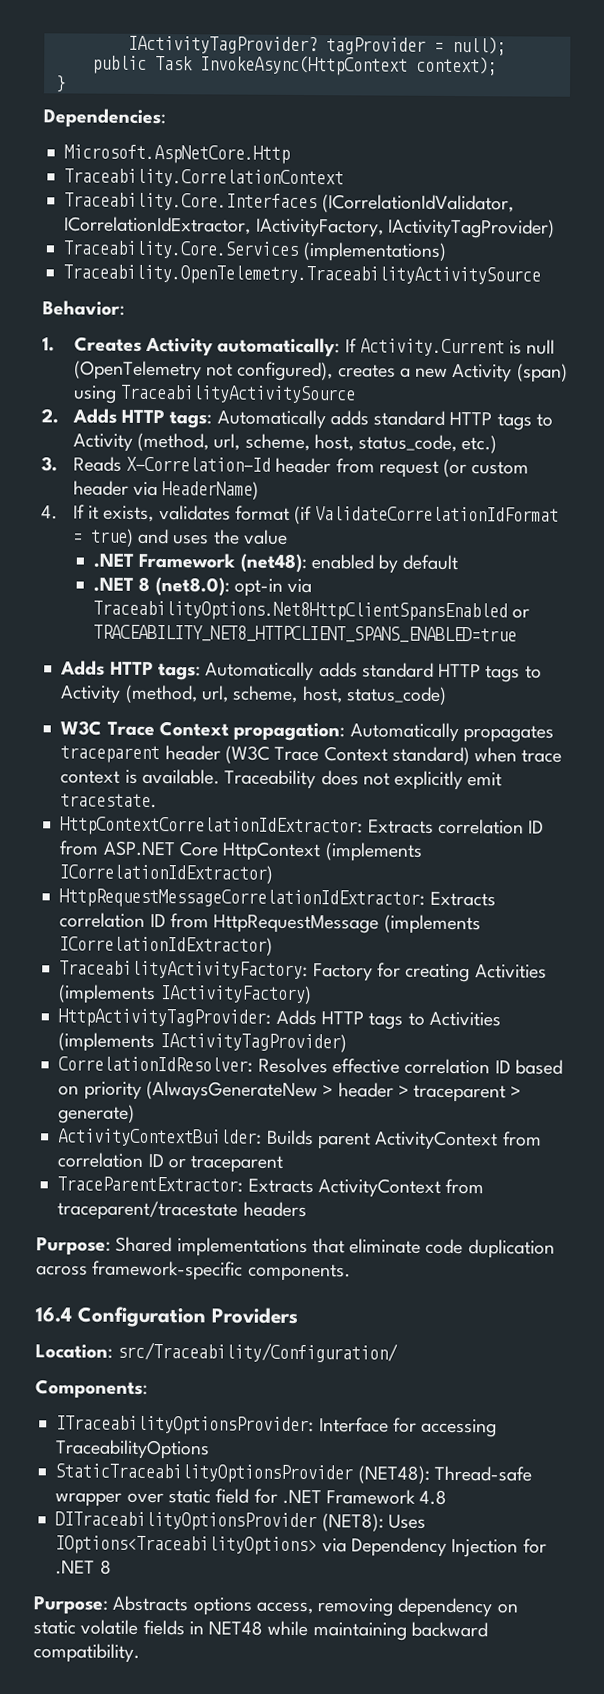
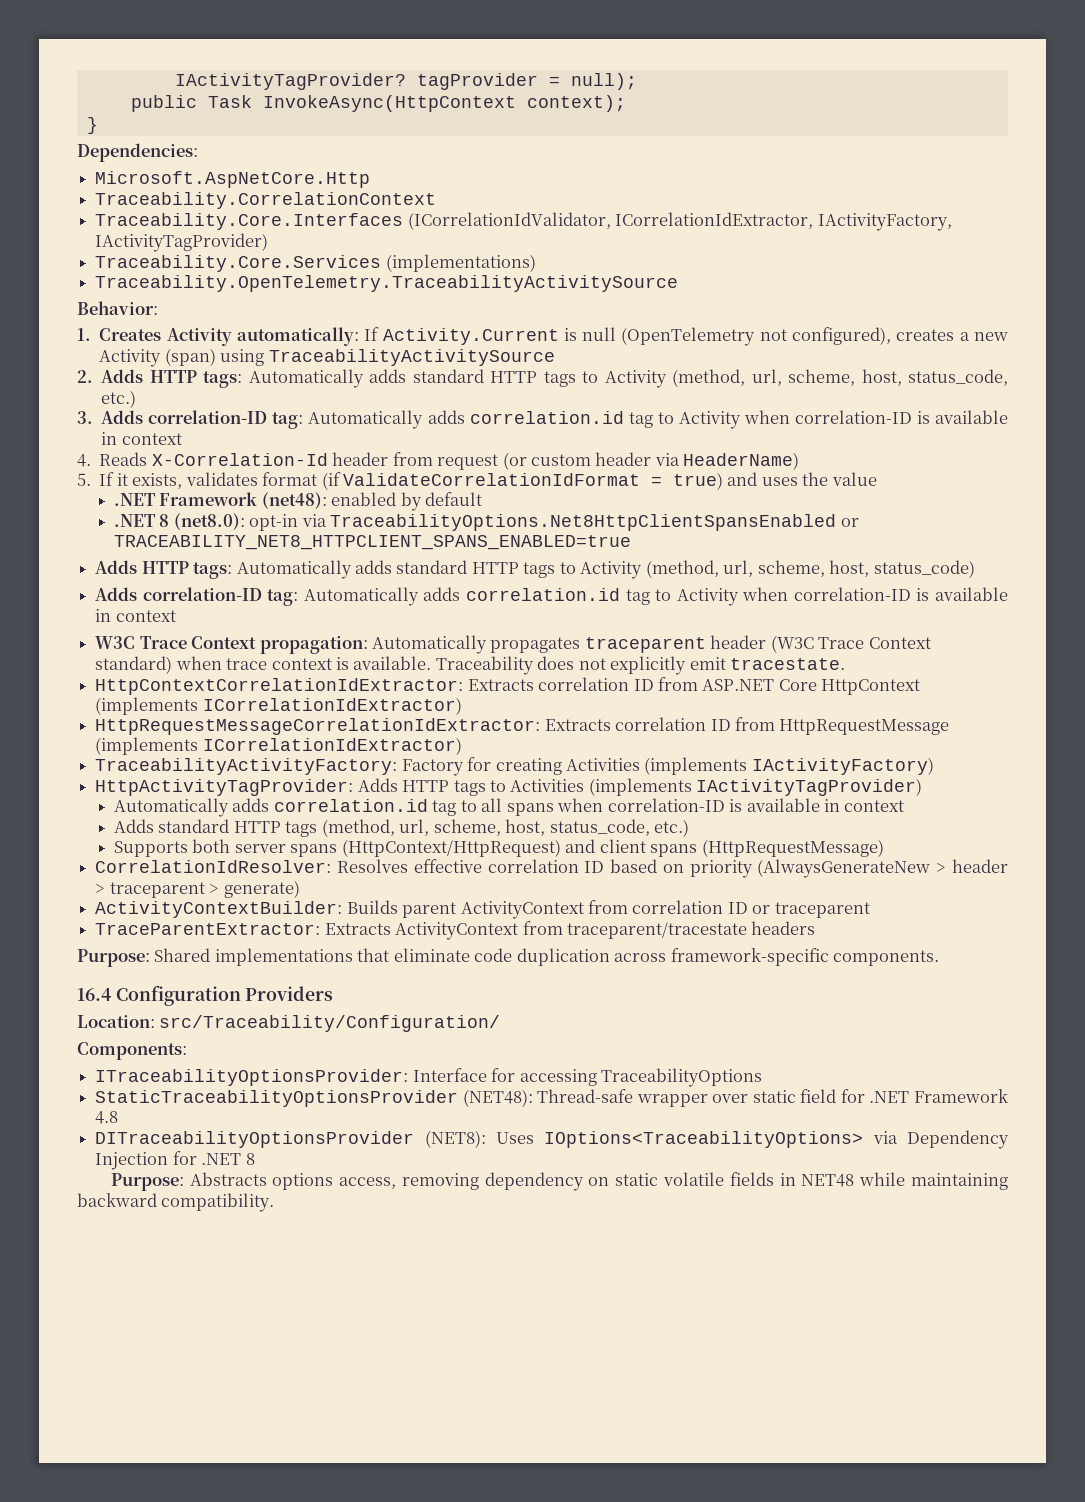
- 3. Reads X-Correlation-Id header from request (or custom header via HeaderName)
+ 3. Adds correlation-ID tag: Automatically adds correlation.id tag to Activity when correlation-ID is available in context
+ 4. Reads X-Correlation-Id header from request (or custom header via HeaderName)
- 4. If it exists, validates format (if ValidateCorrelationIdFormat = true) and uses the value
+ 5. If it exists, validates format (if ValidateCorrelationIdFormat = true) and uses the value
  Adds HTTP tags: Automatically adds standard HTTP tags to Activity (method, url, scheme, host, status_code)
+ Adds correlation-ID tag: Automatically adds correlation.id tag to Activity when correlation-ID is available in context
+ Automatically adds correlation.id tag to all spans when correlation-ID is available in context
+ Adds standard HTTP tags (method, url, scheme, host, status_code, etc.)
+ Supports both server spans (HttpContext/HttpRequest) and client spans (HttpRequestMessage)

